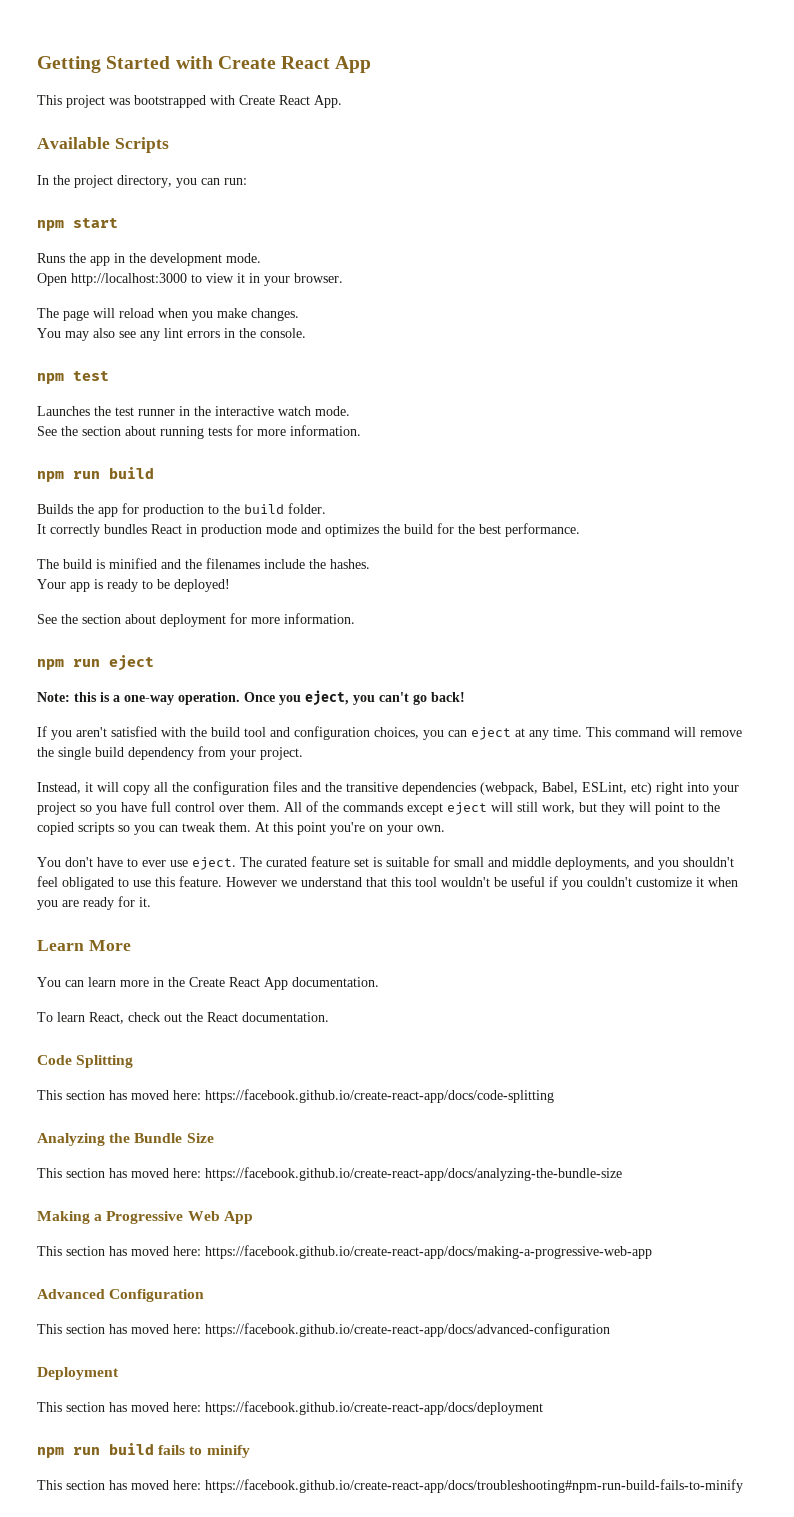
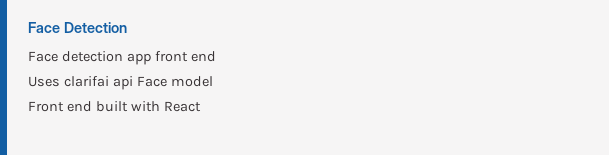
- Getting Started with Create React App
- This project was bootstrapped with Create React App.
- Available Scripts
- In the project directory, you can run:
- npm start
- Runs the app in the development mode.
- Open http://localhost:3000 to view it in your browser.
- The page will reload when you make changes.
- You may also see any lint errors in the console.
- npm test
- Launches the test runner in the interactive watch mode.
- See the section about running tests for more information.
- npm run build
- Builds the app for production to the build folder.
- It correctly bundles React in production mode and optimizes the build for the best performance.
- The build is minified and the filenames include the hashes.
- Your app is ready to be deployed!
- See the section about deployment for more information.
- npm run eject
- Note: this is a one-way operation. Once you eject, you can't go back!
- If you aren't satisfied with the build tool and configuration choices, you can eject at any time. This command will remove the single build dependency from your project.
- Instead, it will copy all the configuration files and the transitive dependencies (webpack, Babel, ESLint, etc) right into your project so you have full control over them. All of the commands except eject will still work, but they will point to the copied scripts so you can tweak them. At this point you're on your own.
- You don't have to ever use eject. The curated feature set is suitable for small and middle deployments, and you shouldn't feel obligated to use this feature. However we understand that this tool wouldn't be useful if you couldn't customize it when you are ready for it.
- Learn More
- You can learn more in the Create React App documentation.
- To learn React, check out the React documentation.
- Code Splitting
- This section has moved here: https://facebook.github.io/create-react-app/docs/code-splitting
- Analyzing the Bundle Size
- This section has moved here: https://facebook.github.io/create-react-app/docs/analyzing-the-bundle-size
- Making a Progressive Web App
- This section has moved here: https://facebook.github.io/create-react-app/docs/making-a-progressive-web-app
- Advanced Configuration
- This section has moved here: https://facebook.github.io/create-react-app/docs/advanced-configuration
- Deployment
- This section has moved here: https://facebook.github.io/create-react-app/docs/deployment
- npm run build fails to minify
- This section has moved here: https://facebook.github.io/create-react-app/docs/troubleshooting#npm-run-build-fails-to-minify
+ Face Detection
+ Face detection app front end
+ Uses clarifai api Face model
+ Front end built with React

